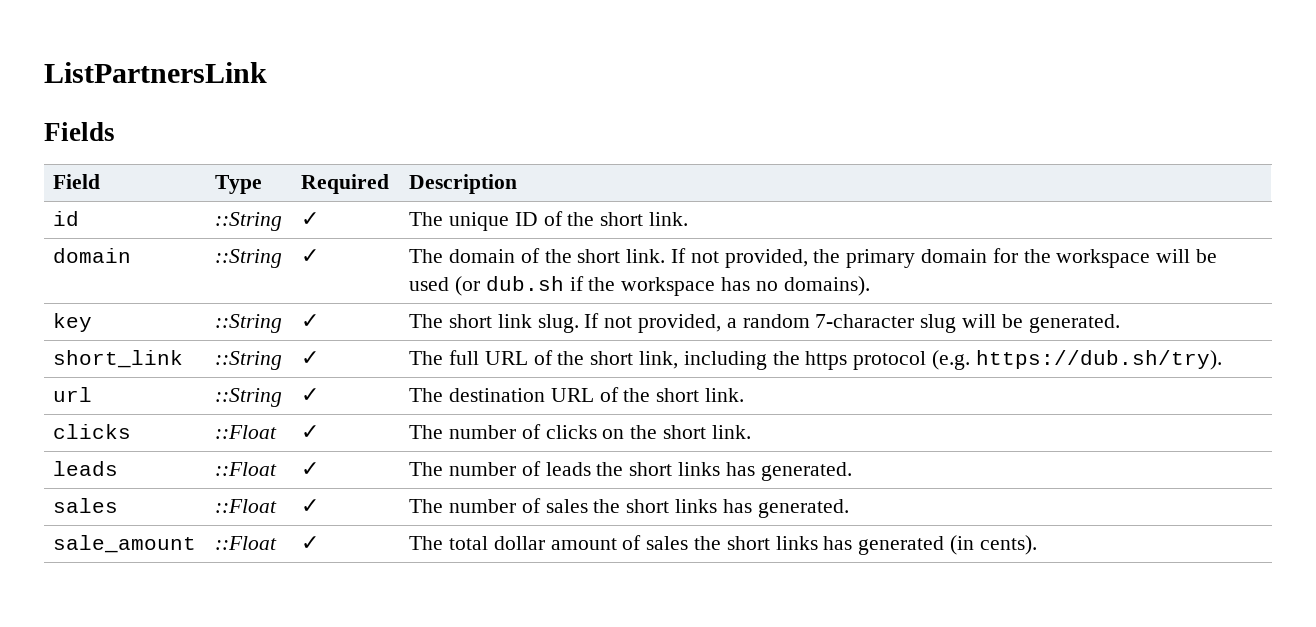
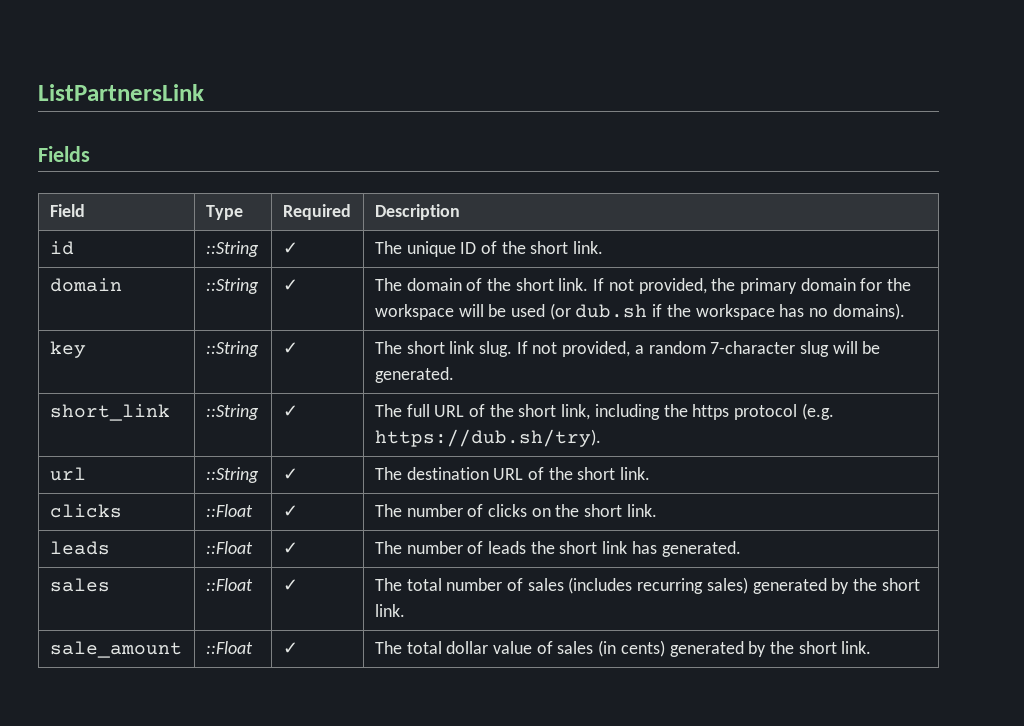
- leads | ::Float | ✓ | The number of leads the short links has generated.
+ leads | ::Float | ✓ | The number of leads the short link has generated.
- sales | ::Float | ✓ | The number of sales the short links has generated.
+ sales | ::Float | ✓ | The total number of sales (includes recurring sales) generated by the short link.
- sale_amount | ::Float | ✓ | The total dollar amount of sales the short links has generated (in cents).
+ sale_amount | ::Float | ✓ | The total dollar value of sales (in cents) generated by the short link.

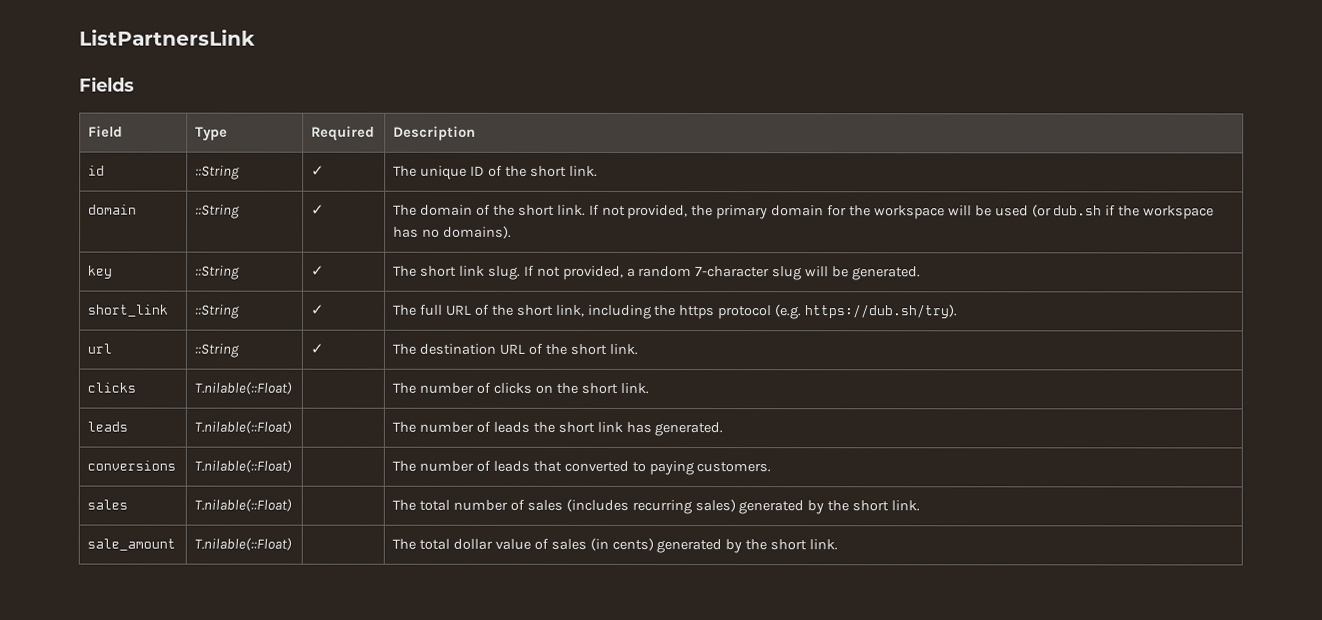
- clicks | ::Float | ✓ | The number of clicks on the short link.
+ clicks | T.nilable(::Float) | | The number of clicks on the short link.
- leads | ::Float | ✓ | The number of leads the short link has generated.
+ leads | T.nilable(::Float) | | The number of leads the short link has generated.
+ conversions | T.nilable(::Float) | | The number of leads that converted to paying customers.
- sales | ::Float | ✓ | The total number of sales (includes recurring sales) generated by the short link.
+ sales | T.nilable(::Float) | | The total number of sales (includes recurring sales) generated by the short link.
- sale_amount | ::Float | ✓ | The total dollar value of sales (in cents) generated by the short link.
+ sale_amount | T.nilable(::Float) | | The total dollar value of sales (in cents) generated by the short link.

